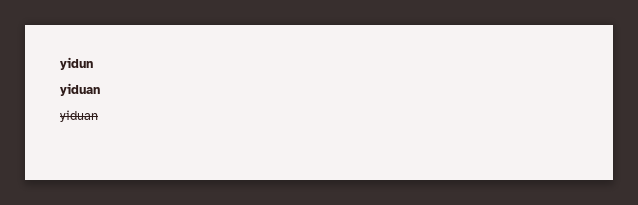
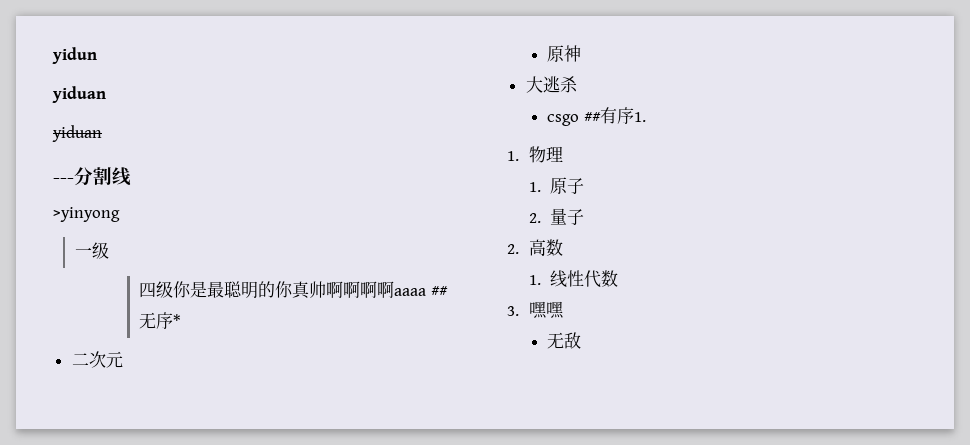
+ ---分割线
+ >yinyong
+ 一级
+ 四级你是最聪明的你真帅啊啊啊啊aaaa ##无序*
+ 二次元
+ 原神
+ 大逃杀
+ csgo ##有序1.
+ 1.物理
+ 1.原子
+ 2.量子
+ 2.高数
+ 1.线性代数
+ 3.嘿嘿
+ 无敌

